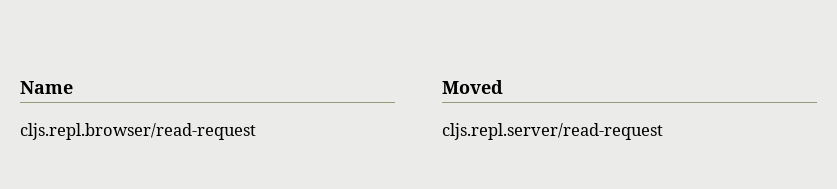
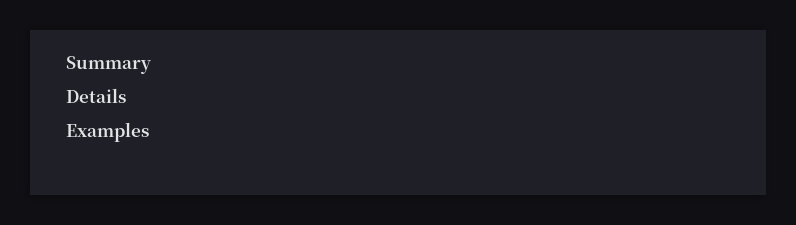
- Name
- cljs.repl.browser/read-request
- Moved
- cljs.repl.server/read-request
+ Summary
+ Details
+ Examples

